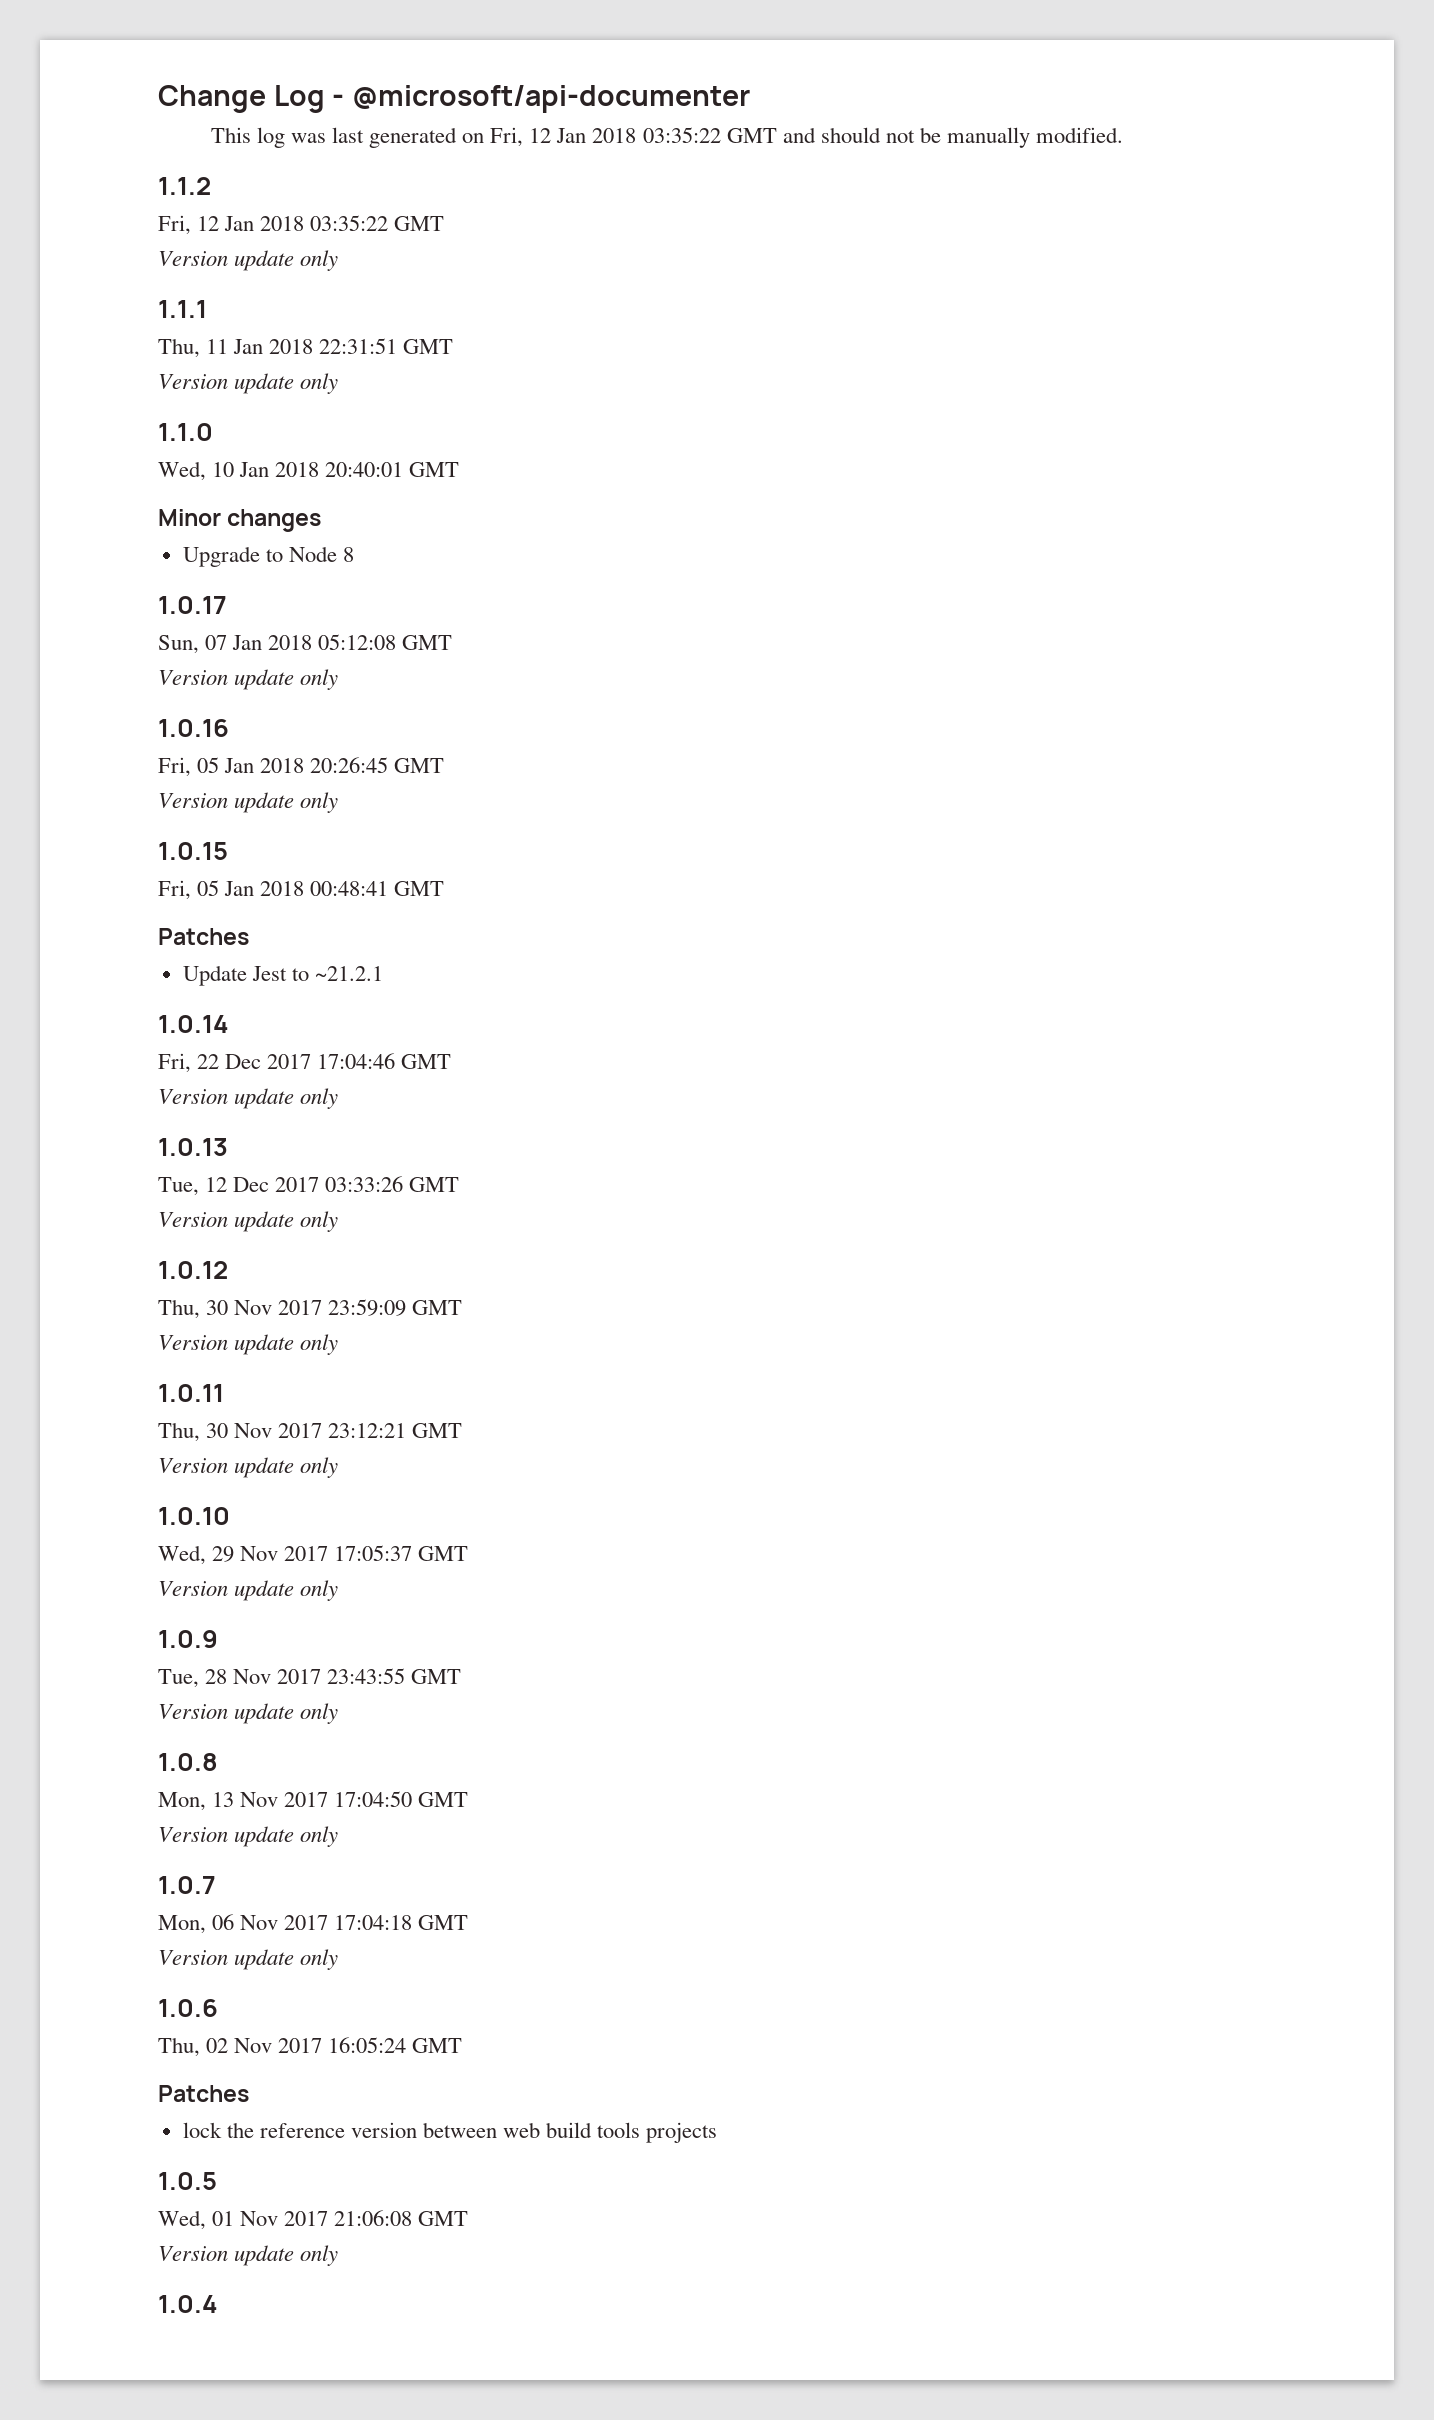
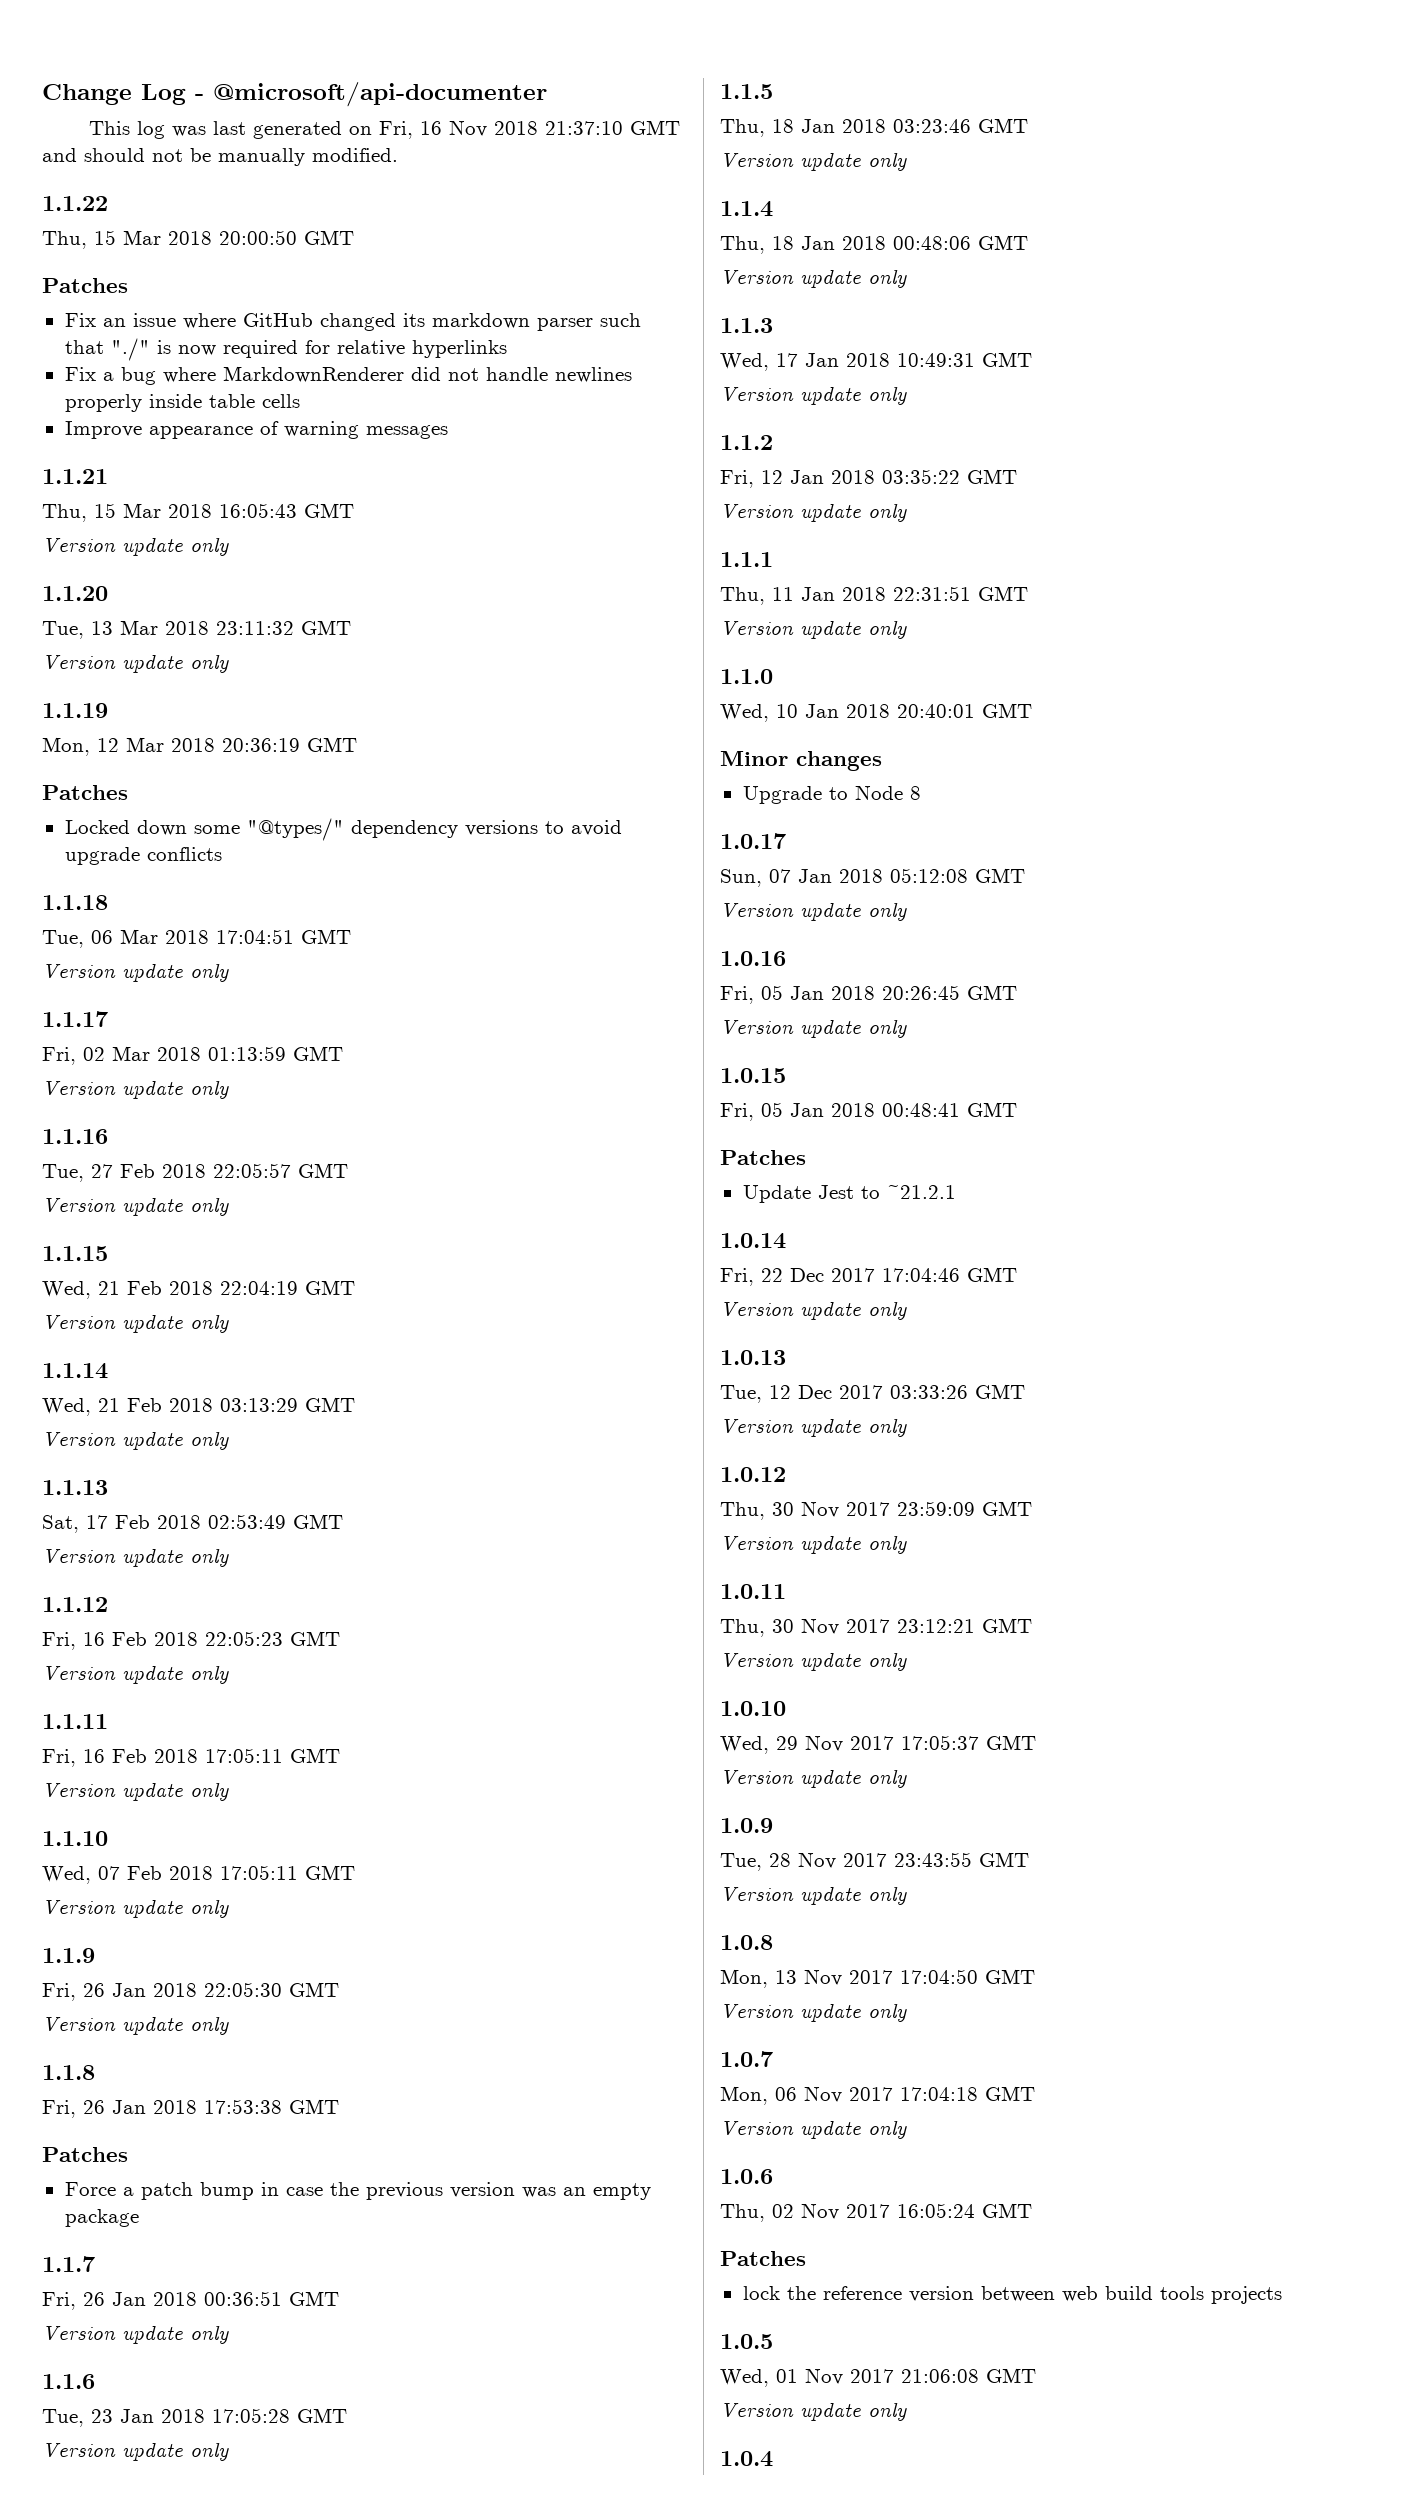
- This log was last generated on Fri, 12 Jan 2018 03:35:22 GMT and should not be manually modified.
+ This log was last generated on Fri, 16 Nov 2018 21:37:10 GMT and should not be manually modified.
+ 1.1.22
+ Thu, 15 Mar 2018 20:00:50 GMT
+ Patches
+ Fix an issue where GitHub changed its markdown parser such that "./" is now required for relative hyperlinks
+ Fix a bug where MarkdownRenderer did not handle newlines properly inside table cells
+ Improve appearance of warning messages
+ 1.1.21
+ Thu, 15 Mar 2018 16:05:43 GMT
+ Version update only
+ 1.1.20
+ Tue, 13 Mar 2018 23:11:32 GMT
+ Version update only
+ 1.1.19
+ Mon, 12 Mar 2018 20:36:19 GMT
+ Patches
+ Locked down some "@types/" dependency versions to avoid upgrade conflicts
+ 1.1.18
+ Tue, 06 Mar 2018 17:04:51 GMT
+ Version update only
+ 1.1.17
+ Fri, 02 Mar 2018 01:13:59 GMT
+ Version update only
+ 1.1.16
+ Tue, 27 Feb 2018 22:05:57 GMT
+ Version update only
+ 1.1.15
+ Wed, 21 Feb 2018 22:04:19 GMT
+ Version update only
+ 1.1.14
+ Wed, 21 Feb 2018 03:13:29 GMT
+ Version update only
+ 1.1.13
+ Sat, 17 Feb 2018 02:53:49 GMT
+ Version update only
+ 1.1.12
+ Fri, 16 Feb 2018 22:05:23 GMT
+ Version update only
+ 1.1.11
+ Fri, 16 Feb 2018 17:05:11 GMT
+ Version update only
+ 1.1.10
+ Wed, 07 Feb 2018 17:05:11 GMT
+ Version update only
+ 1.1.9
+ Fri, 26 Jan 2018 22:05:30 GMT
+ Version update only
+ 1.1.8
+ Fri, 26 Jan 2018 17:53:38 GMT
+ Patches
+ Force a patch bump in case the previous version was an empty package
+ 1.1.7
+ Fri, 26 Jan 2018 00:36:51 GMT
+ Version update only
+ 1.1.6
+ Tue, 23 Jan 2018 17:05:28 GMT
+ Version update only
+ 1.1.5
+ Thu, 18 Jan 2018 03:23:46 GMT
+ Version update only
+ 1.1.4
+ Thu, 18 Jan 2018 00:48:06 GMT
+ Version update only
+ 1.1.3
+ Wed, 17 Jan 2018 10:49:31 GMT
+ Version update only

